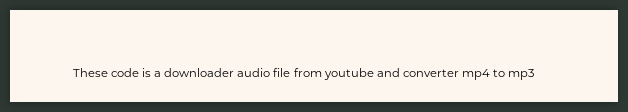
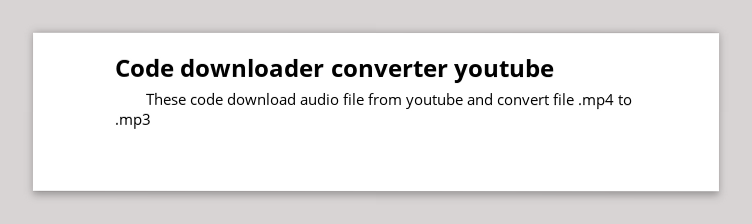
- These code is a downloader audio file from youtube and converter mp4 to mp3
+ Code downloader converter youtube
+ These code download audio file from youtube and convert file .mp4 to .mp3

